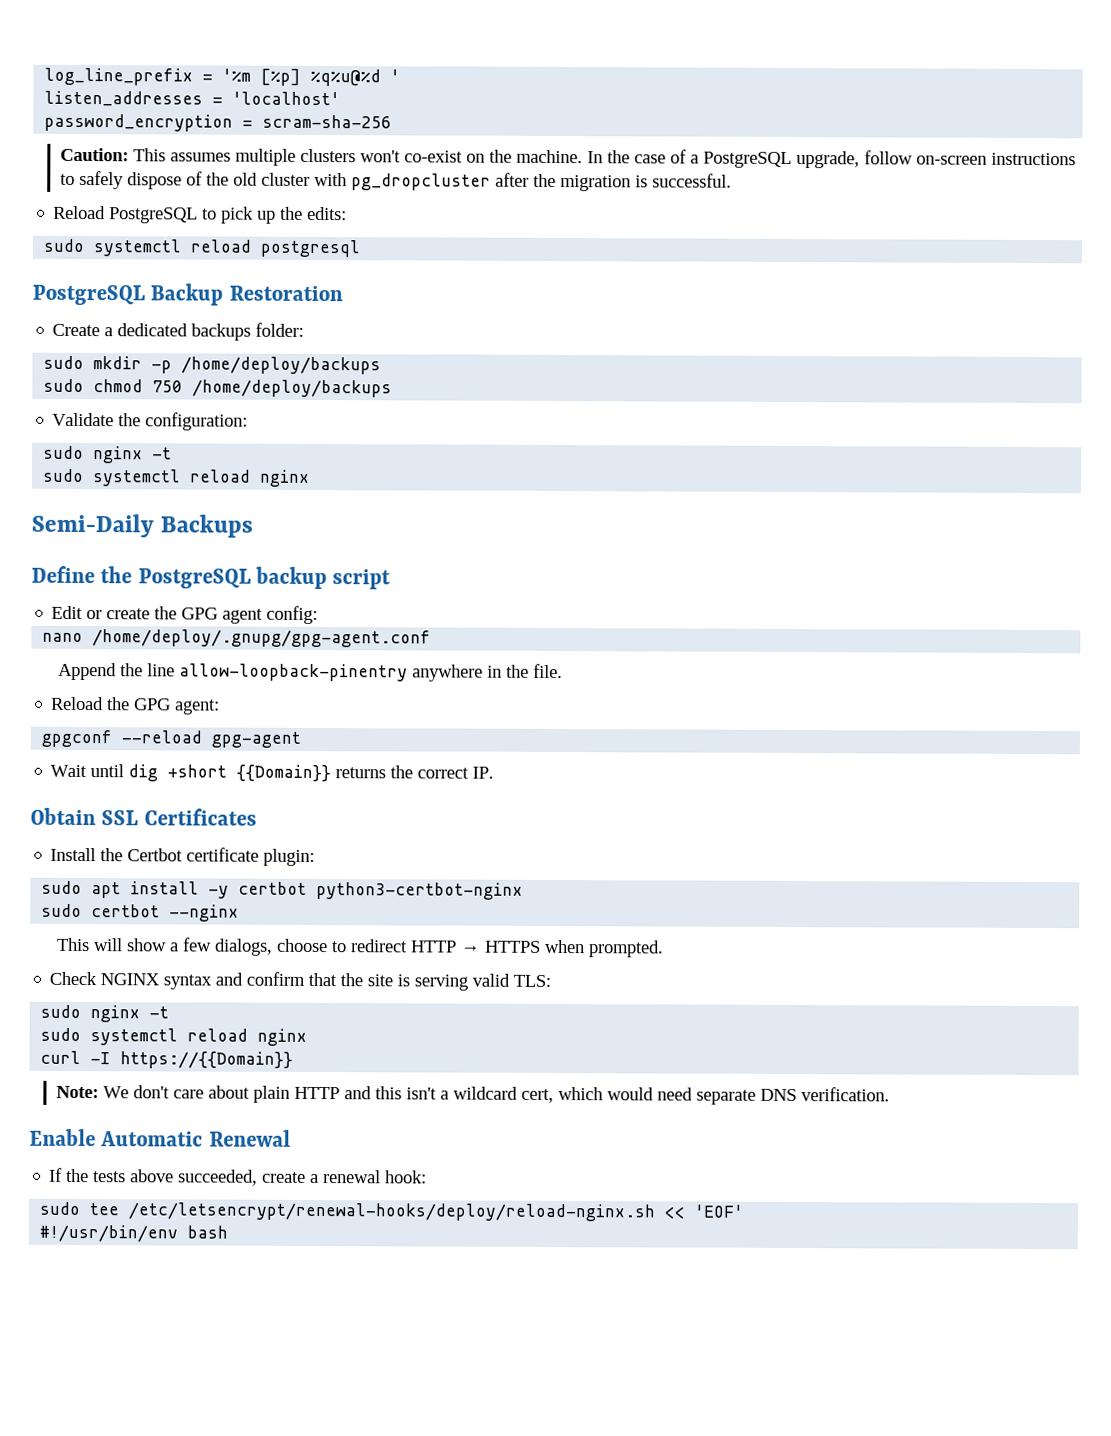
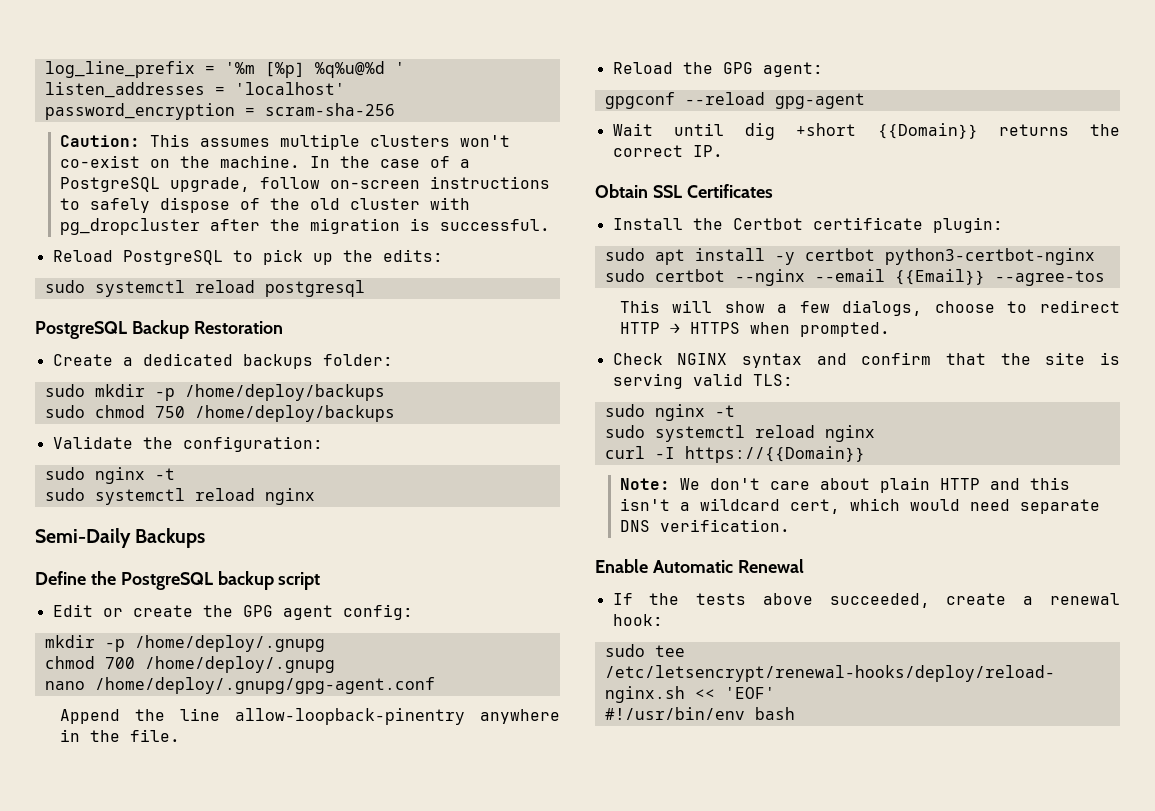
+ mkdir -p /home/deploy/.gnupg
+ chmod 700 /home/deploy/.gnupg
- sudo certbot --nginx
+ sudo certbot --nginx --email {{Email}} --agree-tos

